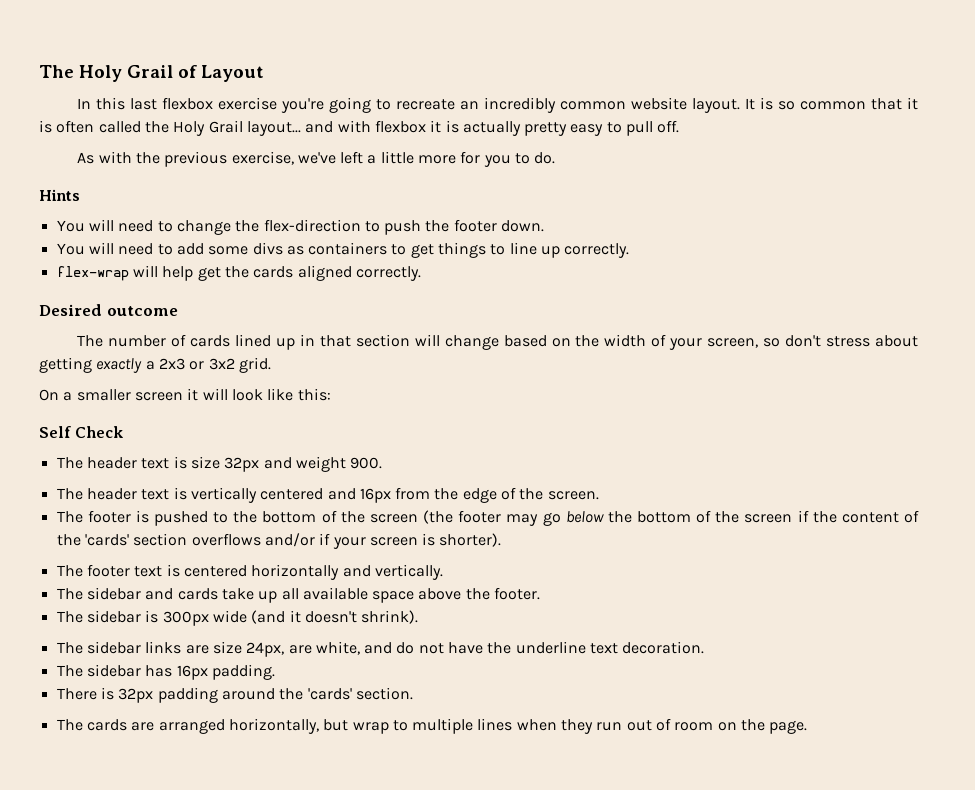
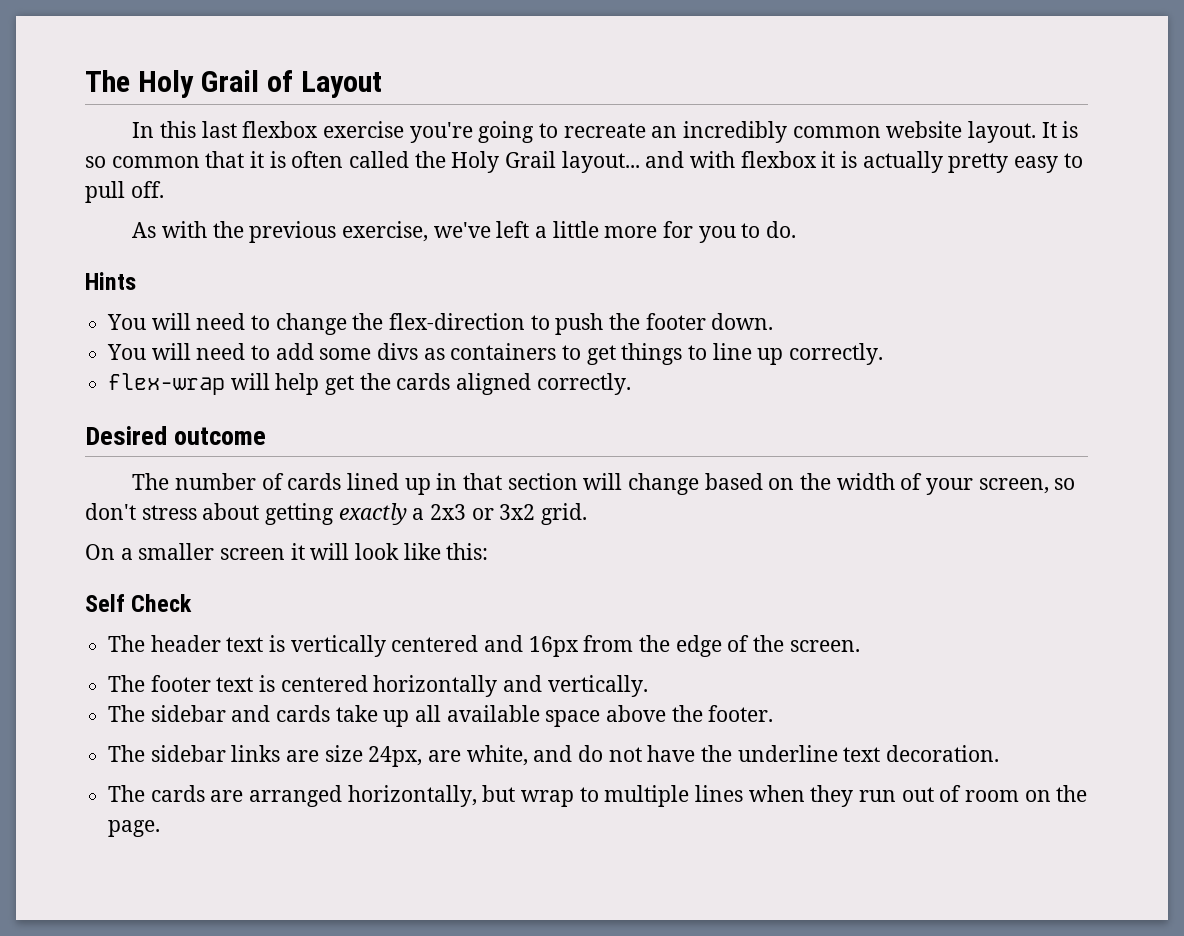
- The header text is size 32px and weight 900.
- The footer is pushed to the bottom of the screen (the footer may go below the bottom of the screen if the content of the 'cards' section overflows and/or if your screen is shorter).
- The sidebar is 300px wide (and it doesn't shrink).
- The sidebar has 16px padding.
- There is 32px padding around the 'cards' section.

